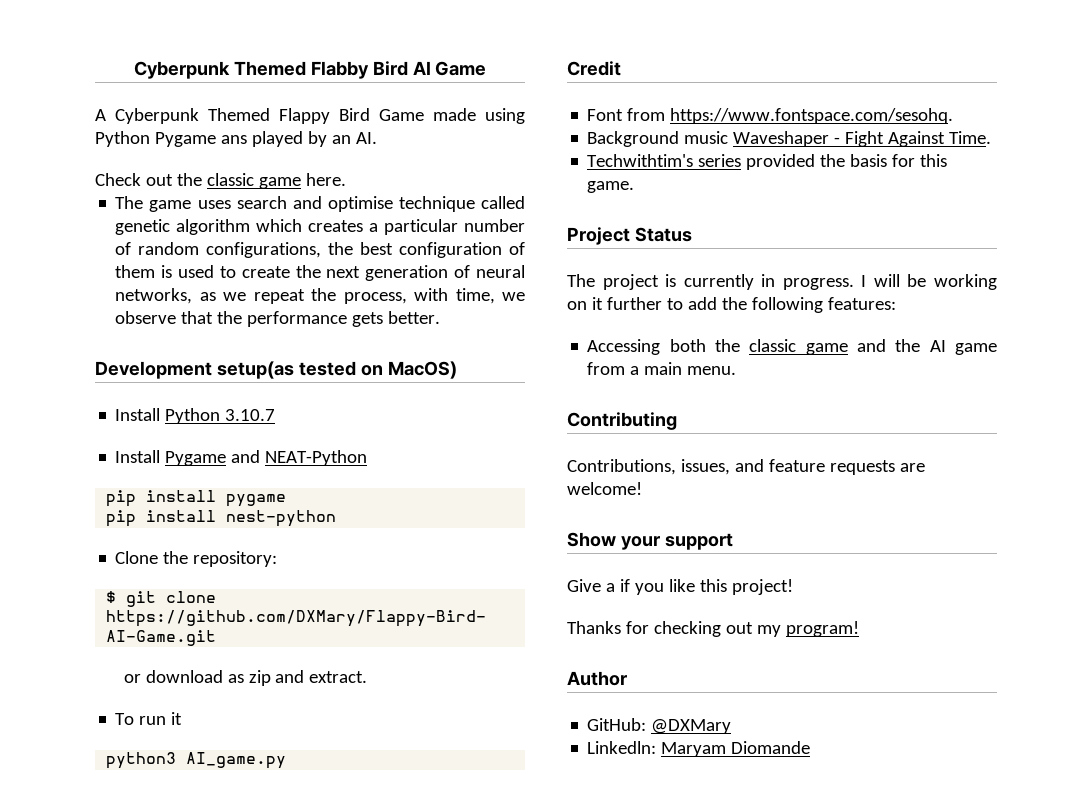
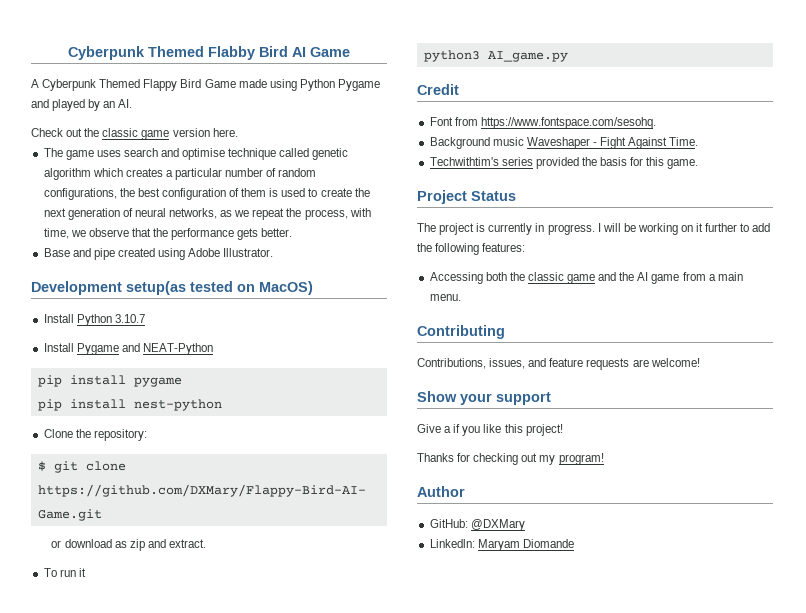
- A Cyberpunk Themed Flappy Bird Game made using Python Pygame ans played by an AI.
+ A Cyberpunk Themed Flappy Bird Game made using Python Pygame and played by an AI.
- Check out the classic game here.
+ Check out the classic game version here.
+ Base and pipe created using Adobe Illustrator.

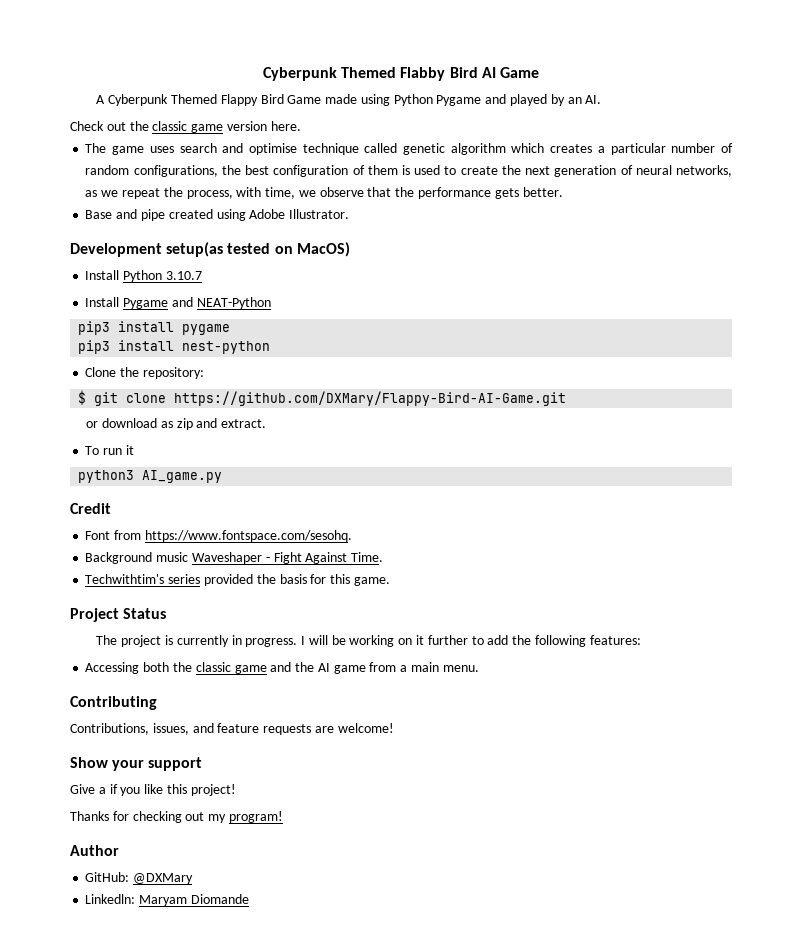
- pip install pygame
+ pip3 install pygame
- pip install nest-python
+ pip3 install nest-python

